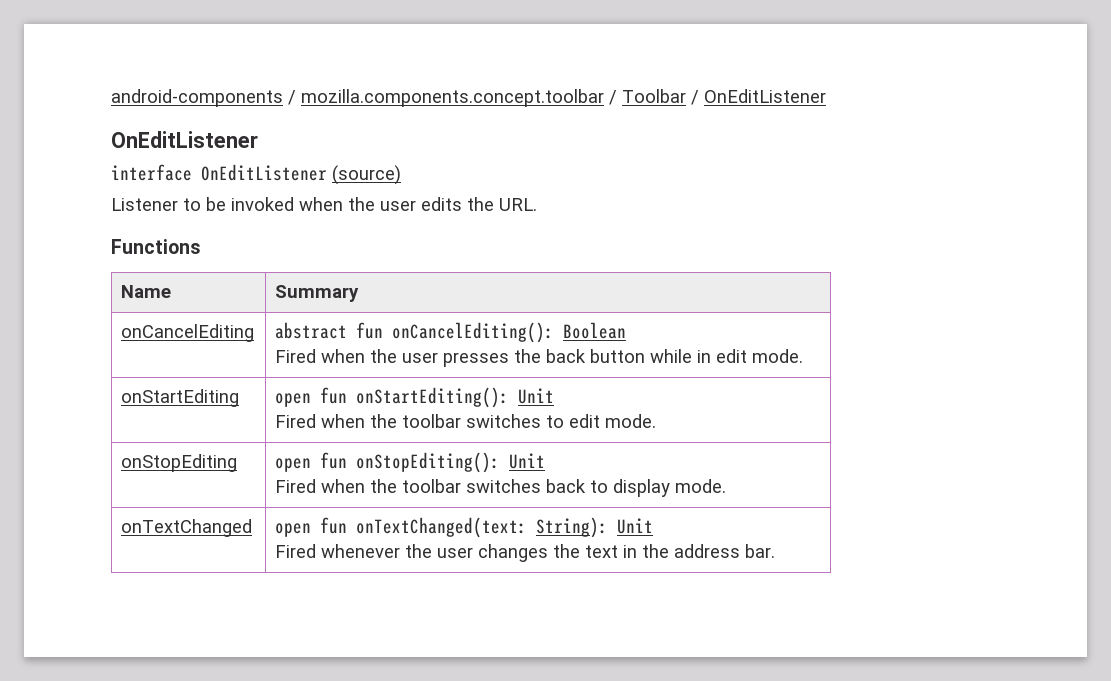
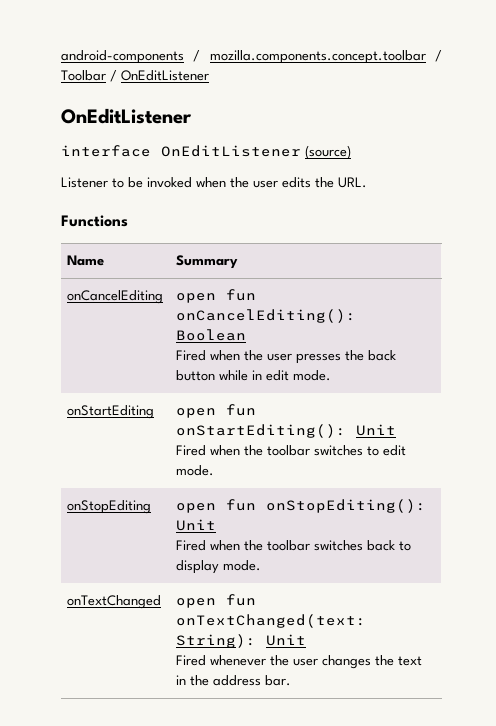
- onCancelEditing | abstract fun onCancelEditing(): Boolean
+ onCancelEditing | open fun onCancelEditing(): Boolean

